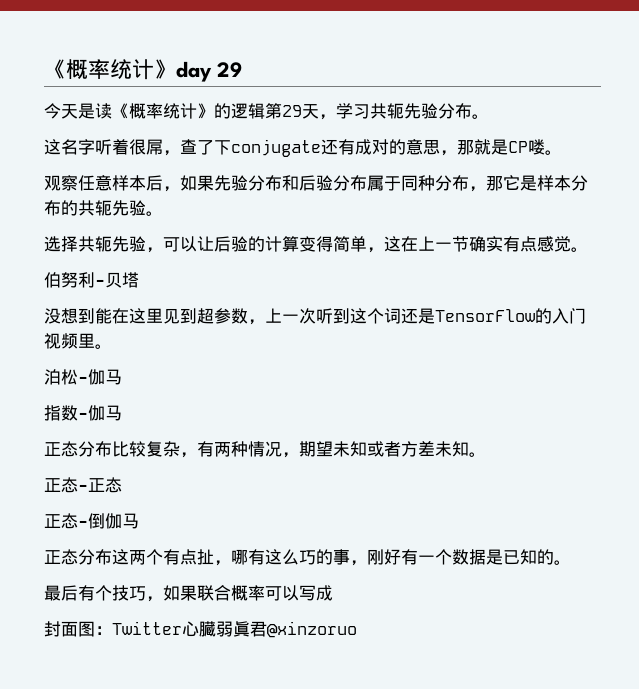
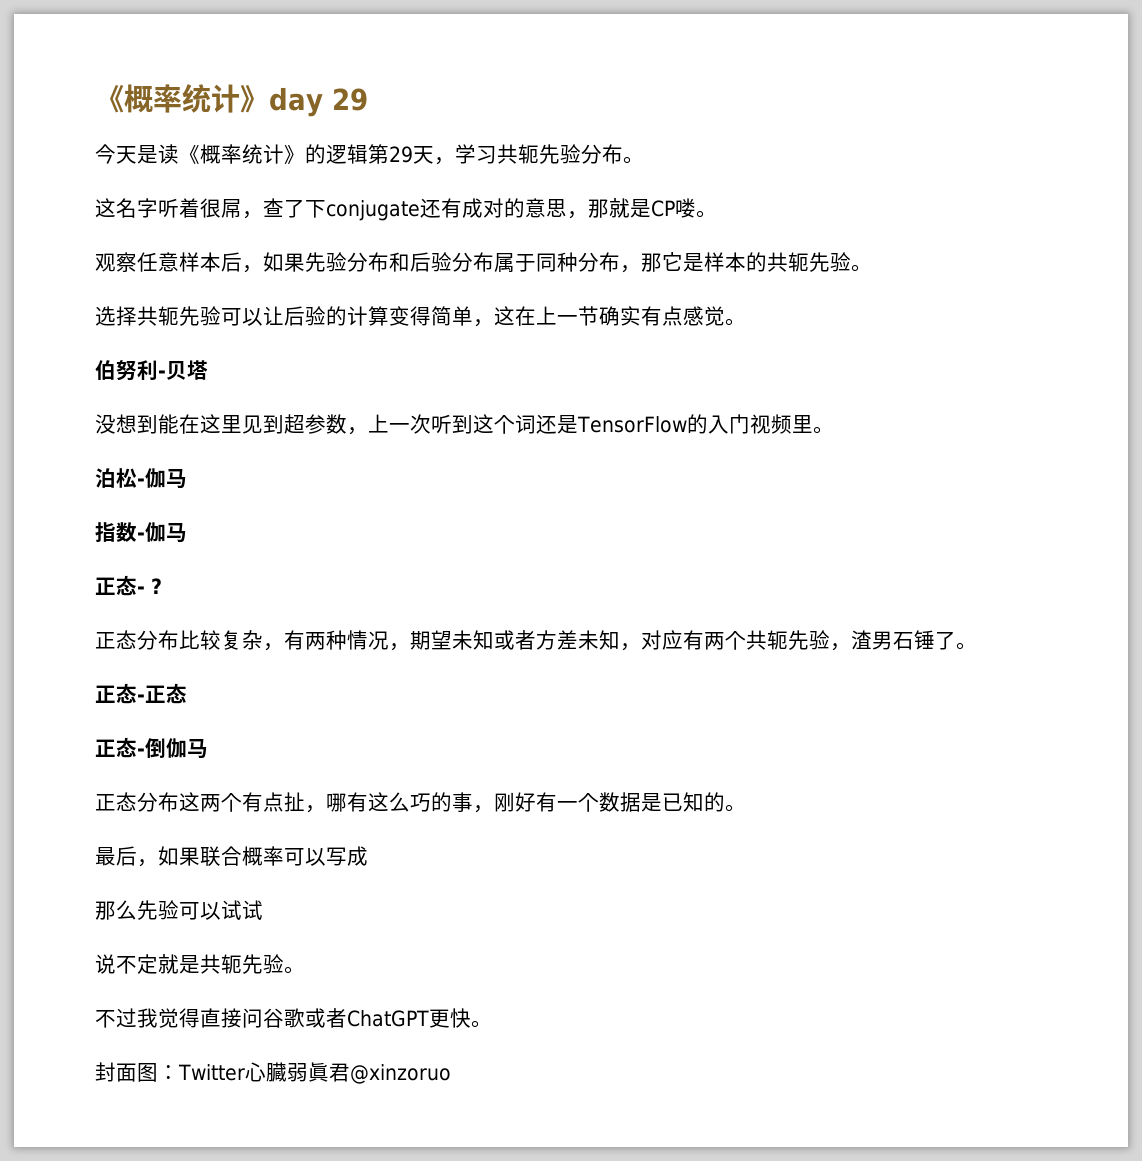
- 观察任意样本后，如果先验分布和后验分布属于同种分布，那它是样本分布的共轭先验。
+ 观察任意样本后，如果先验分布和后验分布属于同种分布，那它是样本的共轭先验。
- 选择共轭先验，可以让后验的计算变得简单，这在上一节确实有点感觉。
+ 选择共轭先验可以让后验的计算变得简单，这在上一节确实有点感觉。
+ 正态- ?
- 正态分布比较复杂，有两种情况，期望未知或者方差未知。
+ 正态分布比较复杂，有两种情况，期望未知或者方差未知，对应有两个共轭先验，渣男石锤了。
- 最后有个技巧，如果联合概率可以写成
+ 最后，如果联合概率可以写成
+ 那么先验可以试试
+ 说不定就是共轭先验。
+ 不过我觉得直接问谷歌或者ChatGPT更快。

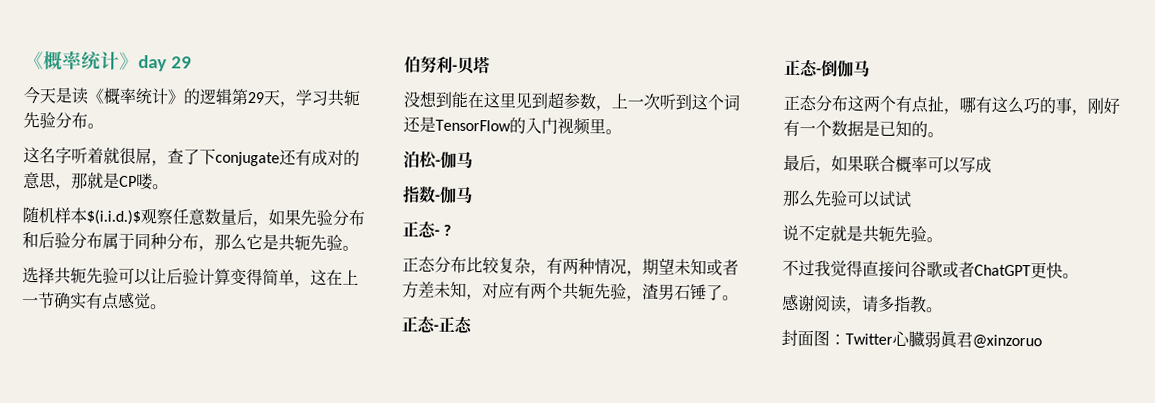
- 这名字听着很屌，查了下conjugate还有成对的意思，那就是CP喽。
+ 这名字听着就很屌，查了下conjugate还有成对的意思，那就是CP喽。
- 观察任意样本后，如果先验分布和后验分布属于同种分布，那它是样本的共轭先验。
+ 随机样本$(i.i.d.)$观察任意数量后，如果先验分布和后验分布属于同种分布，那么它是共轭先验。
- 选择共轭先验可以让后验的计算变得简单，这在上一节确实有点感觉。
+ 选择共轭先验可以让后验计算变得简单，这在上一节确实有点感觉。
+ 感谢阅读，请多指教。

